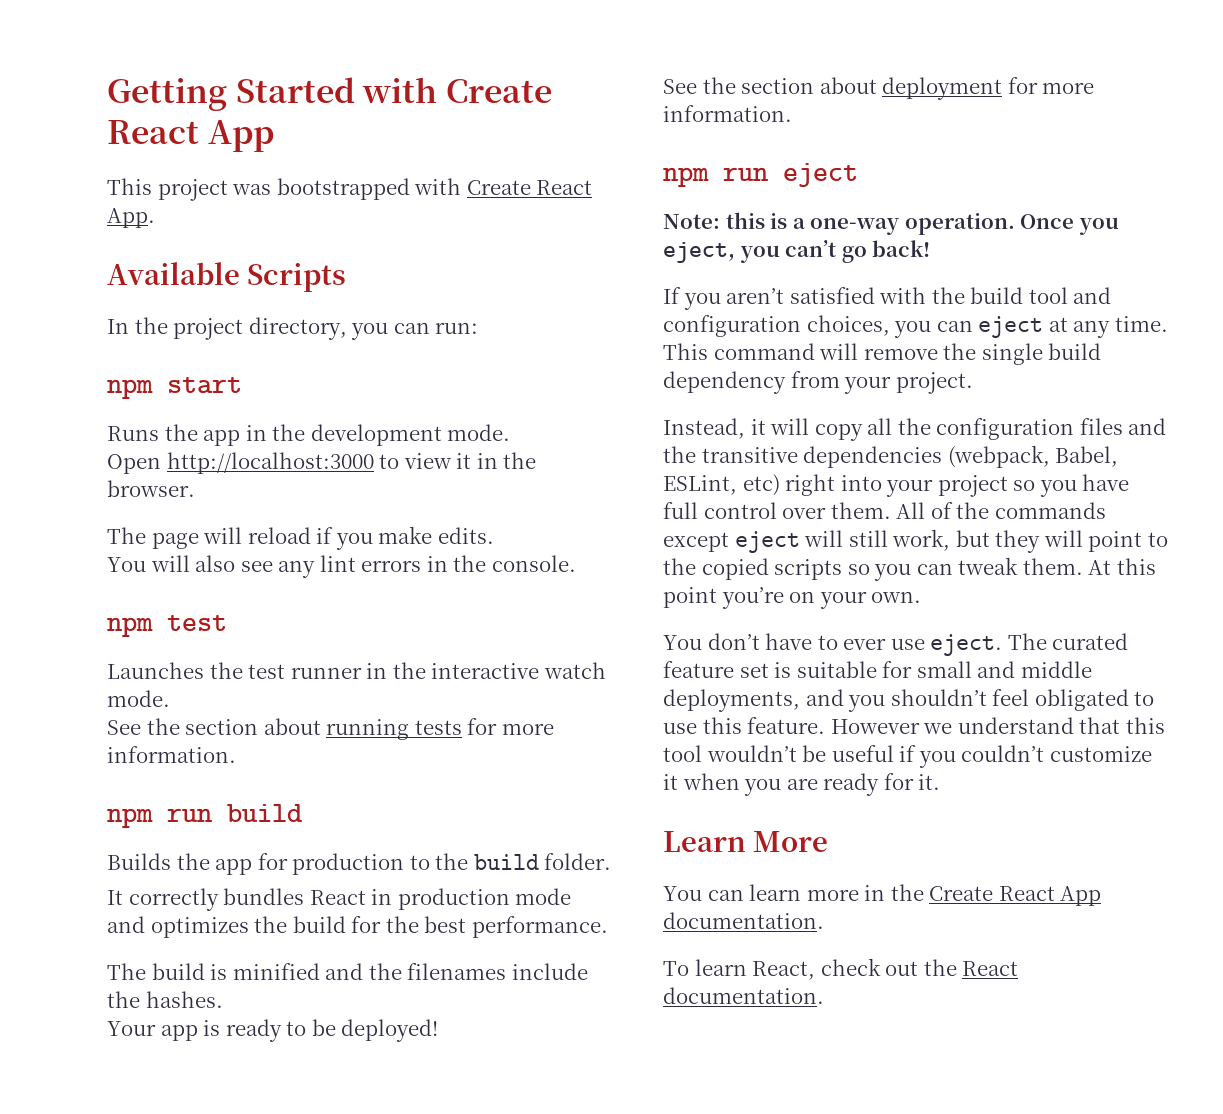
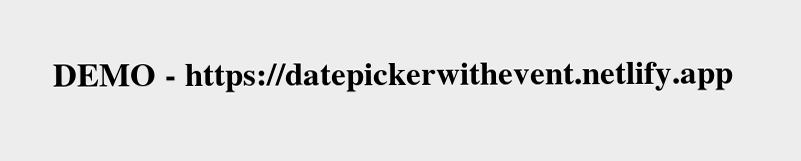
- Getting Started with Create React App
- This project was bootstrapped with Create React App.
- Available Scripts
- In the project directory, you can run:
- npm start
- Runs the app in the development mode.
- Open http://localhost:3000 to view it in the browser.
- The page will reload if you make edits.
- You will also see any lint errors in the console.
- npm test
- Launches the test runner in the interactive watch mode.
- See the section about running tests for more information.
- npm run build
- Builds the app for production to the build folder.
- It correctly bundles React in production mode and optimizes the build for the best performance.
- The build is minified and the filenames include the hashes.
- Your app is ready to be deployed!
- See the section about deployment for more information.
- npm run eject
- Note: this is a one-way operation. Once you eject, you can’t go back!
- If you aren’t satisfied with the build tool and configuration choices, you can eject at any time. This command will remove the single build dependency from your project.
- Instead, it will copy all the configuration files and the transitive dependencies (webpack, Babel, ESLint, etc) right into your project so you have full control over them. All of the commands except eject will still work, but they will point to the copied scripts so you can tweak them. At this point you’re on your own.
- You don’t have to ever use eject. The curated feature set is suitable for small and middle deployments, and you shouldn’t feel obligated to use this feature. However we understand that this tool wouldn’t be useful if you couldn’t customize it when you are ready for it.
- Learn More
- You can learn more in the Create React App documentation.
- To learn React, check out the React documentation.
+ DEMO - https://datepickerwithevent.netlify.app

